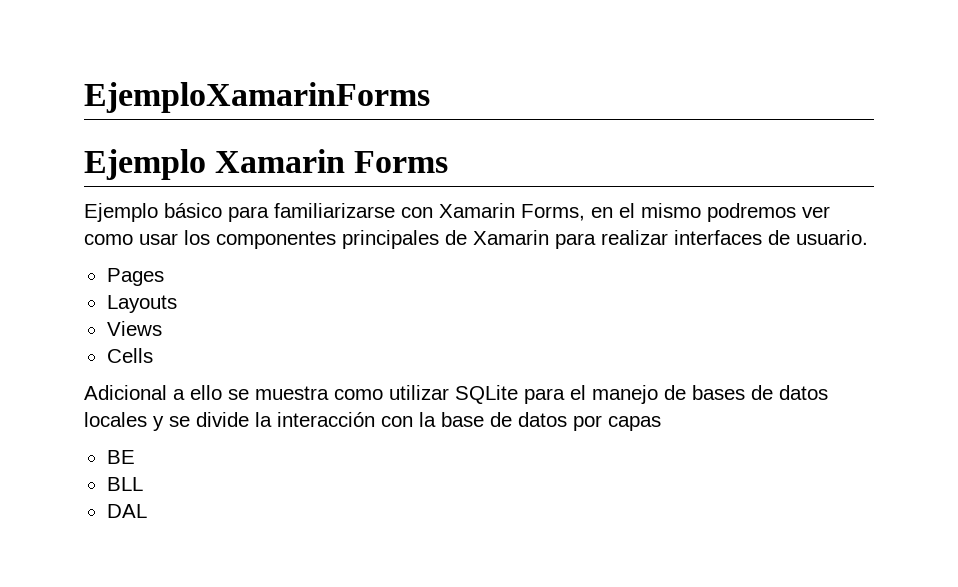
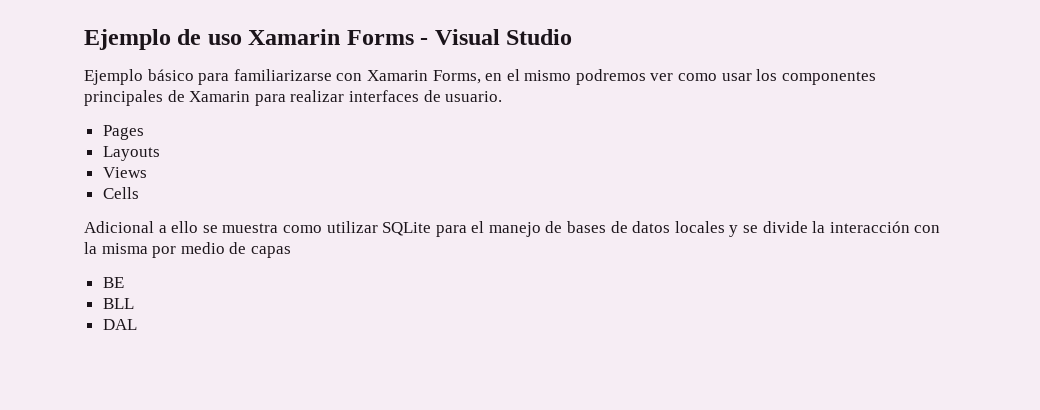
- EjemploXamarinForms
- Ejemplo Xamarin Forms
+ Ejemplo de uso Xamarin Forms - Visual Studio
- Adicional a ello se muestra como utilizar SQLite para el manejo de bases de datos locales y se divide la interacción con la base de datos por capas
+ Adicional a ello se muestra como utilizar SQLite para el manejo de bases de datos locales y se divide la interacción con la misma por medio de capas

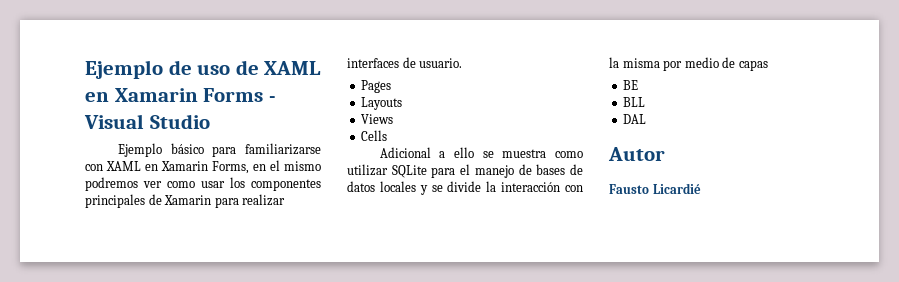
- Ejemplo de uso Xamarin Forms - Visual Studio
+ Ejemplo de uso de XAML en Xamarin Forms - Visual Studio
- Ejemplo básico para familiarizarse con Xamarin Forms, en el mismo podremos ver como usar los componentes principales de Xamarin para realizar interfaces de usuario.
+ Ejemplo básico para familiarizarse con XAML en Xamarin Forms, en el mismo podremos ver como usar los componentes principales de Xamarin para realizar interfaces de usuario.
+ Autor
+ Fausto Licardié

